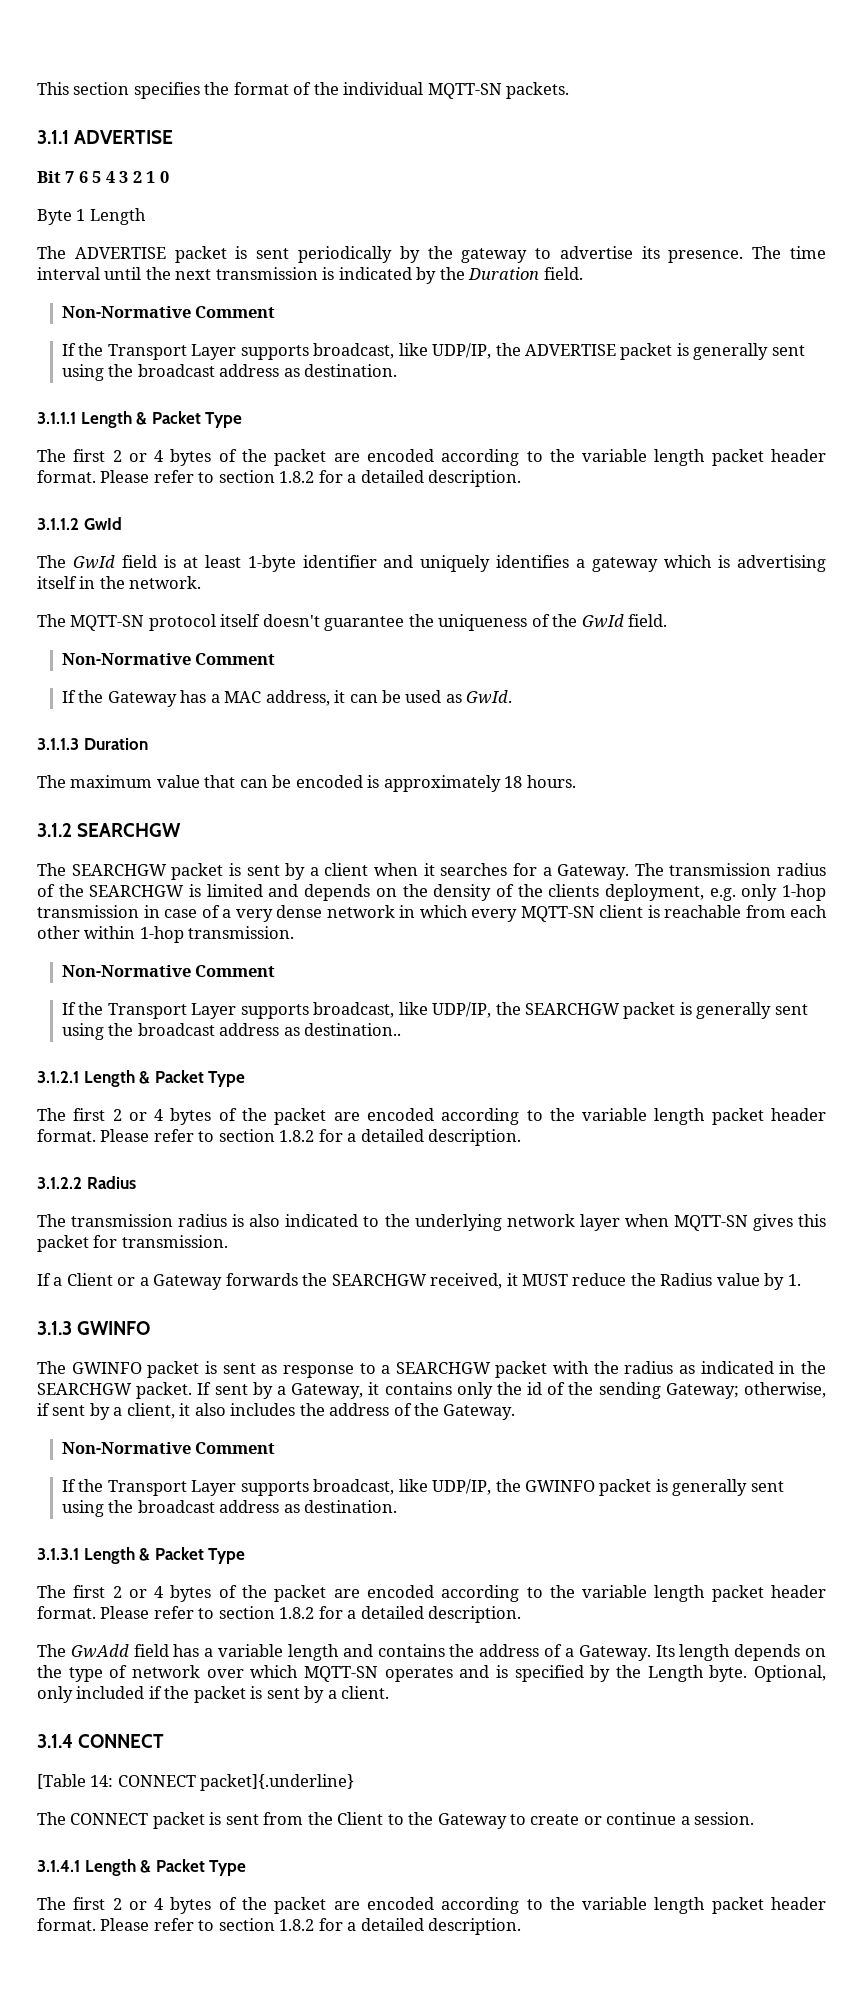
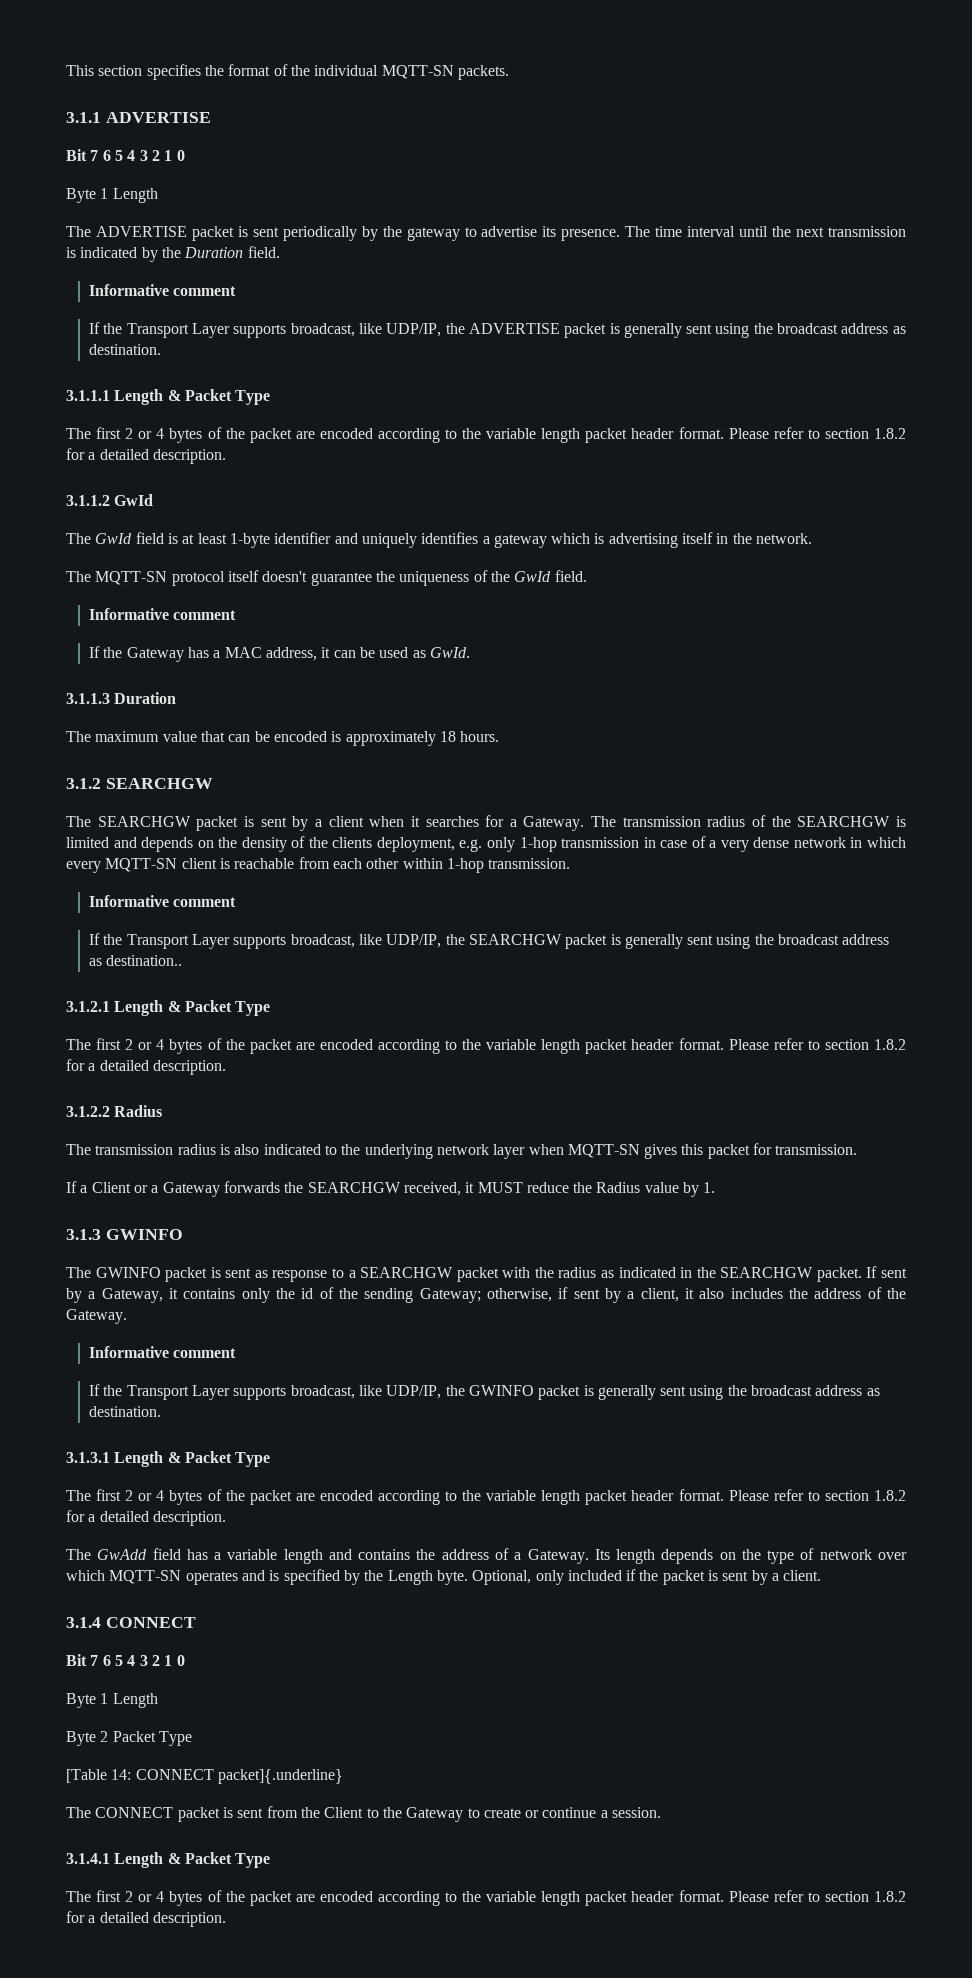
  The time interval until the next transmission is indicated by the Duration field.
- Non-Normative Comment
+ Informative comment
  The MQTT-SN protocol itself doesn't guarantee the uniqueness of the GwId field.
- Non-Normative Comment
+ Informative comment
  The transmission radius of the SEARCHGW is limited and depends on the density of the clients deployment, e.g. only 1-hop transmission in case of a very dense network in which every MQTT-SN client is reachable from each other within 1-hop transmission.
- Non-Normative Comment
+ Informative comment
  If sent by a Gateway, it contains only the id of the sending Gateway; otherwise, if sent by a client, it also includes the address of the Gateway.
- Non-Normative Comment
+ Informative comment
  3.1.4 CONNECT
+ Bit 7 6 5 4 3 2 1 0
+ Byte 1 Length
+ Byte 2 Packet Type

